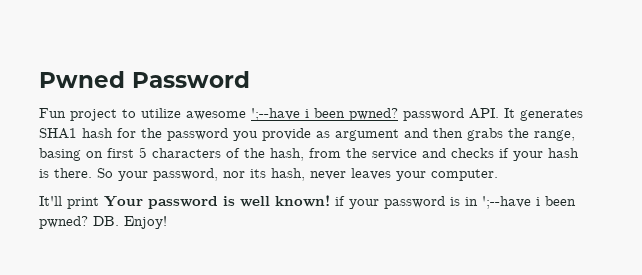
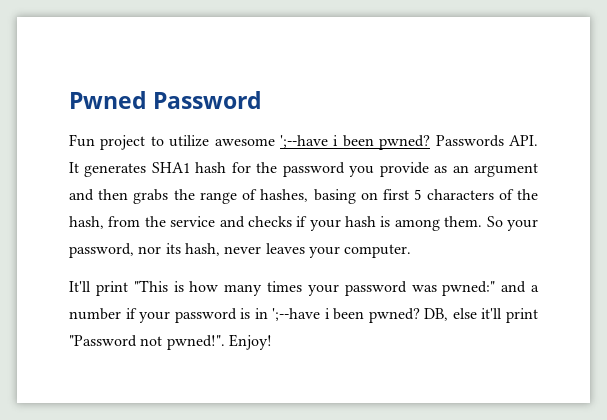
- Fun project to utilize awesome ';--have i been pwned? password API. It generates SHA1 hash for the password you provide as argument and then grabs the range, basing on first 5 characters of the hash, from the service and checks if your hash is there.
+ Fun project to utilize awesome ';--have i been pwned? Passwords API. It generates SHA1 hash for the password you provide as an argument and then grabs the range of hashes, basing on first 5 characters of the hash, from the service and checks if your hash is among them.
- It'll print Your password is well known! if your password is in ';--have i been pwned?
+ It'll print "This is how many times your password was pwned:" and a number if your password is in ';--have i been pwned?
- DB. Enjoy!
+ DB, else it'll print "Password not pwned!". Enjoy!

